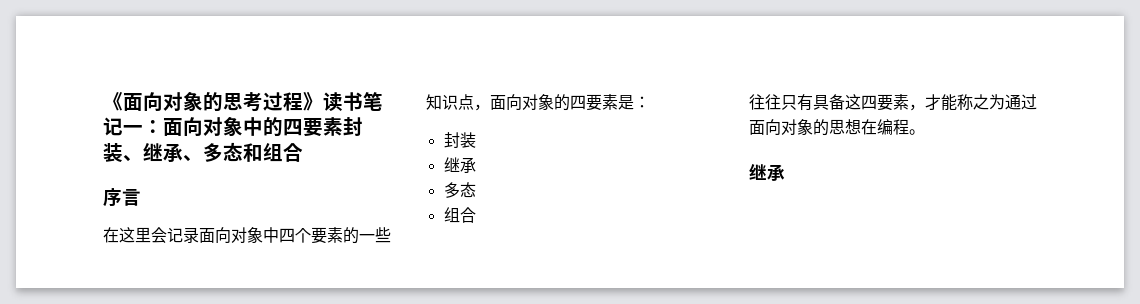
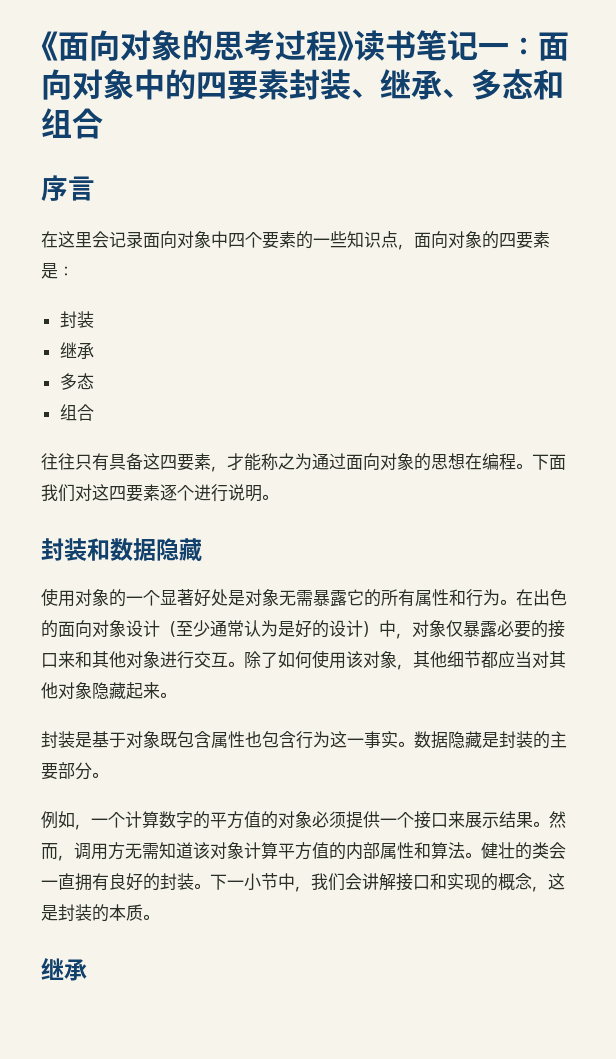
+ 下面我们对这四要素逐个进行说明。
+ 封装和数据隐藏
+ 使用对象的一个显著好处是对象无需暴露它的所有属性和行为。在出色的面向对象设计（至少通常认为是好的设计）中，对象仅暴露必要的接口来和其他对象进行交互。除了如何使用该对象，其他细节都应当对其他对象隐藏起来。
+ 封装是基于对象既包含属性也包含行为这一事实。数据隐藏是封装的主要部分。
+ 例如，一个计算数字的平方值的对象必须提供一个接口来展示结果。然而，调用方无需知道该对象计算平方值的内部属性和算法。健壮的类会一直拥有良好的封装。下一小节中，我们会讲解接口和实现的概念，这是封装的本质。

